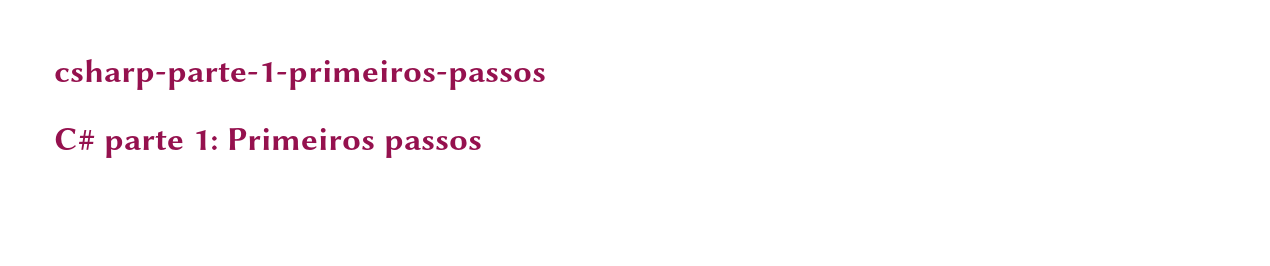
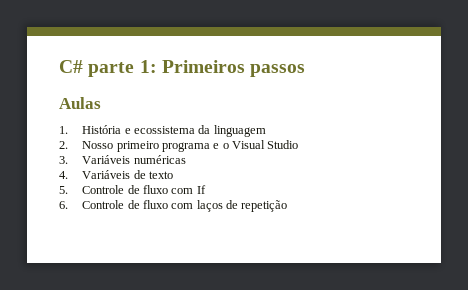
- csharp-parte-1-primeiros-passos
+ Aulas
+ 1. História e ecossistema da linguagem
+ 2. Nosso primeiro programa e o Visual Studio
+ 3. Variáveis numéricas
+ 4. Variáveis de texto
+ 5. Controle de fluxo com If
+ 6. Controle de fluxo com laços de repetição

